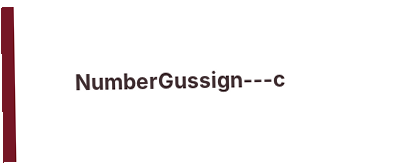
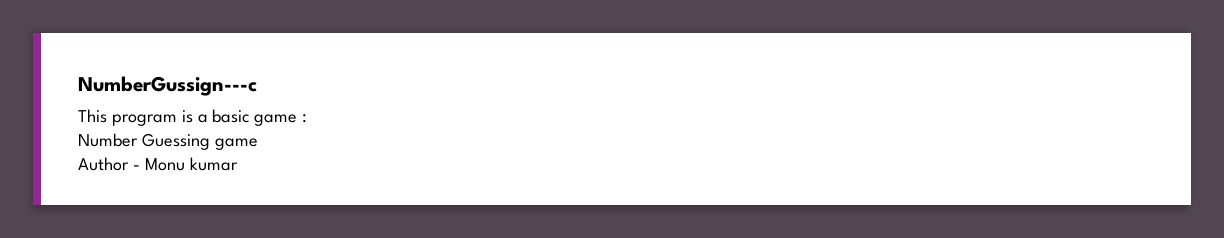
+ This program is a basic game :
+ Number Guessing game
+ Author - Monu kumar

